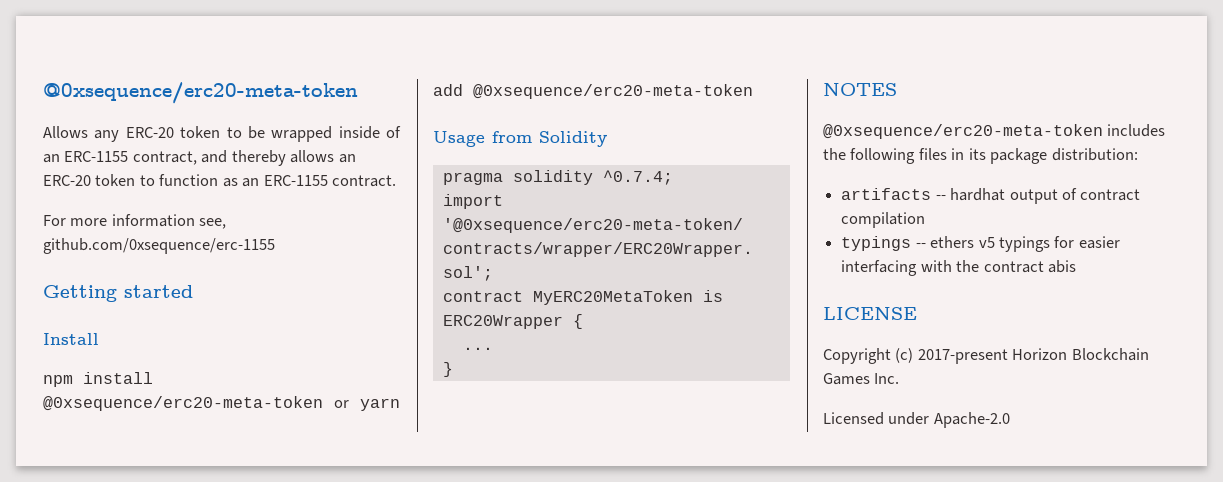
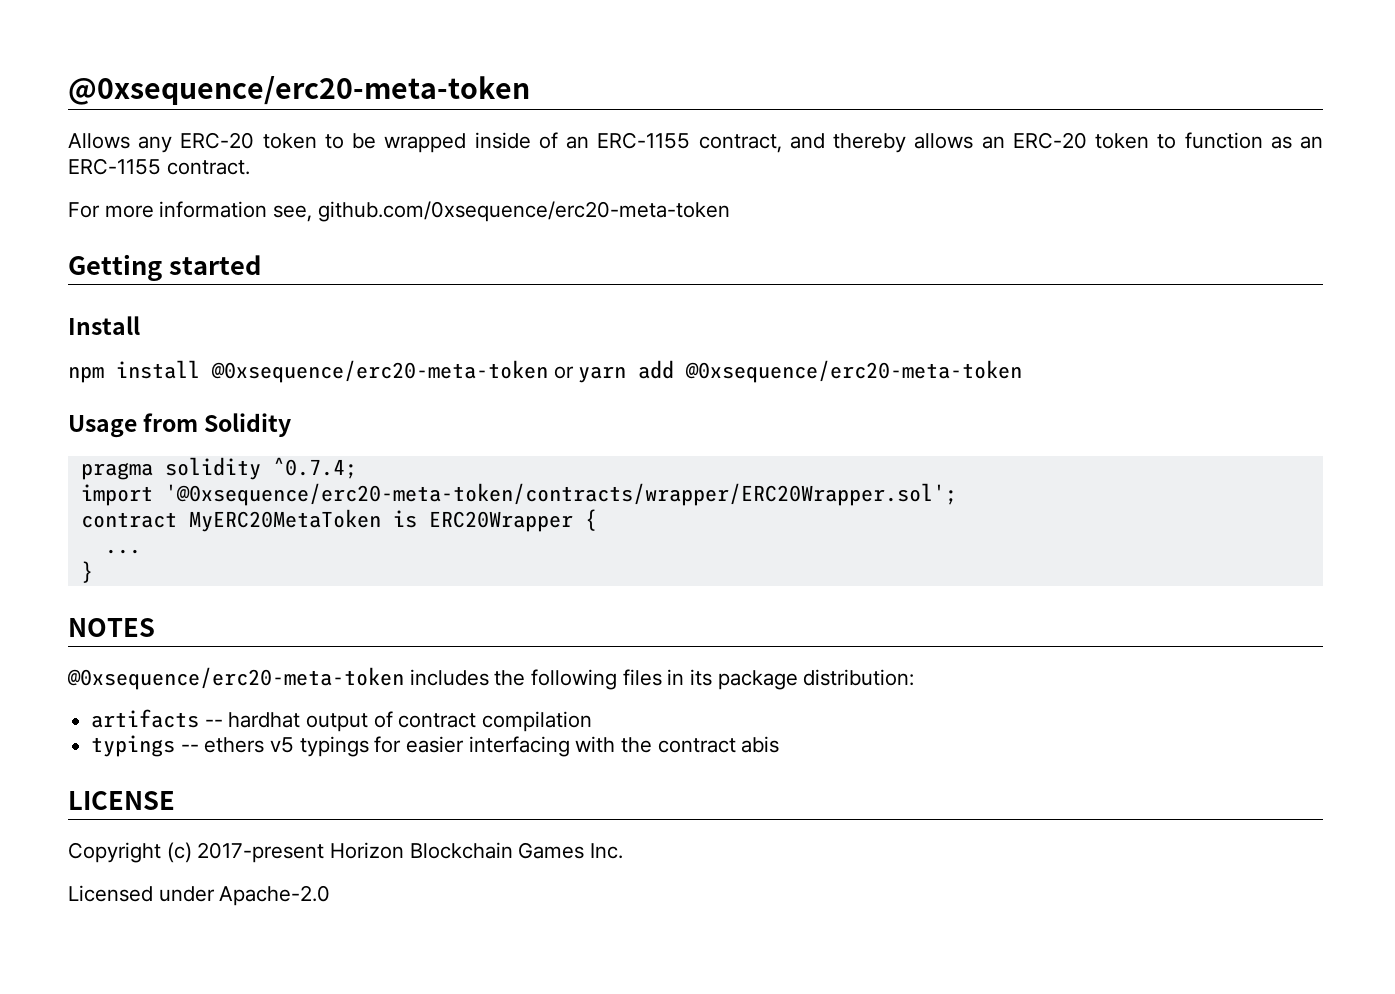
- For more information see, github.com/0xsequence/erc-1155
+ For more information see, github.com/0xsequence/erc20-meta-token

